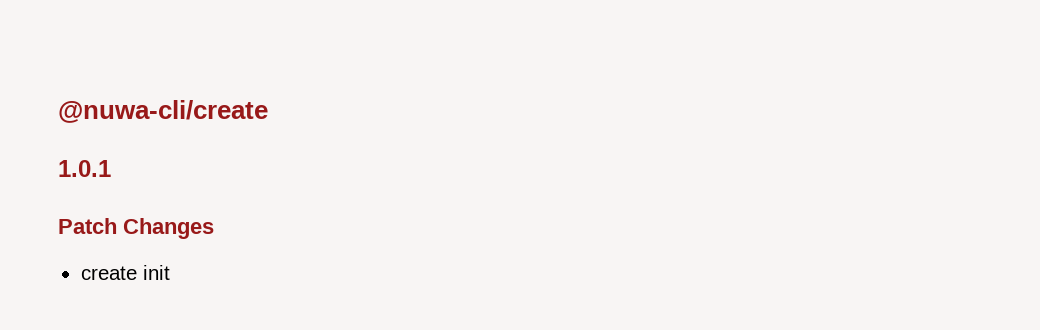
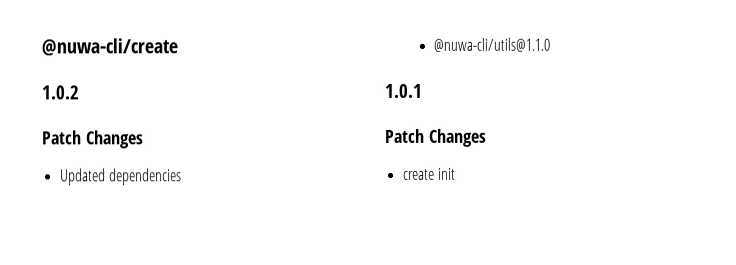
+ 1.0.2
+ Patch Changes
+ Updated dependencies
+ @nuwa-cli/utils@1.1.0

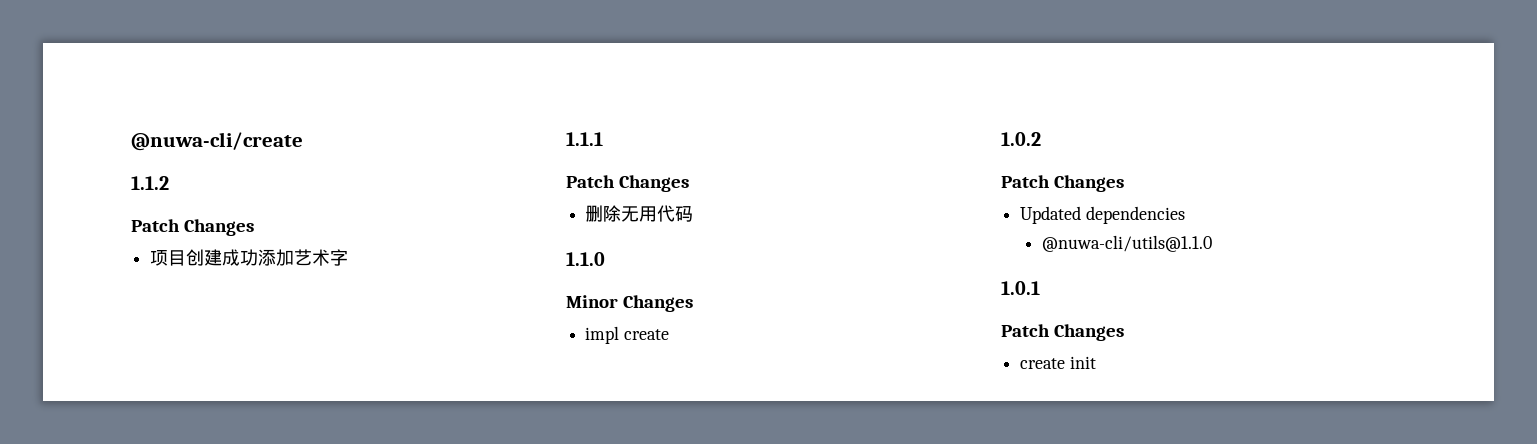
+ 1.1.2
+ Patch Changes
+ 项目创建成功添加艺术字
+ 1.1.1
+ Patch Changes
+ 删除无用代码
+ 1.1.0
+ Minor Changes
+ impl create

